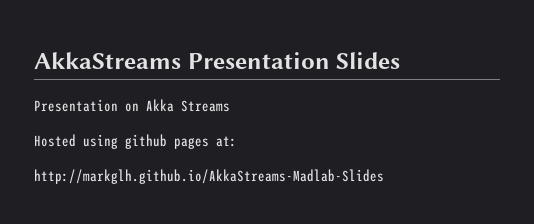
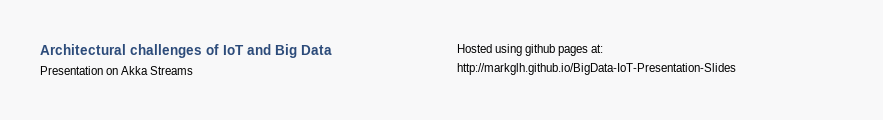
- AkkaStreams Presentation Slides
+ Architectural challenges of IoT and Big Data
- http://markglh.github.io/AkkaStreams-Madlab-Slides
+ http://markglh.github.io/BigData-IoT-Presentation-Slides

